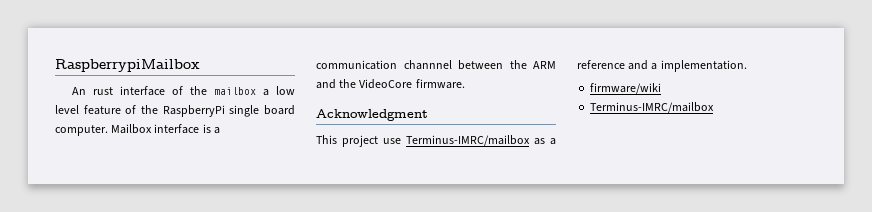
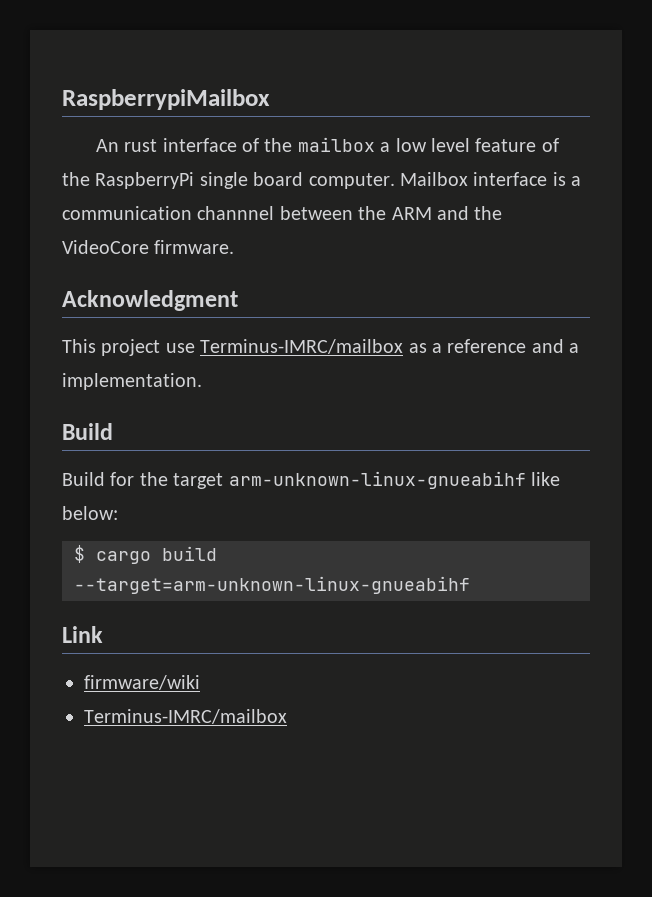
  This project use Terminus-IMRC/mailbox as a reference and a implementation.
+ Build
+ Build for the target arm-unknown-linux-gnueabihf like below:
+ $ cargo build --target=arm-unknown-linux-gnueabihf
+ Link

